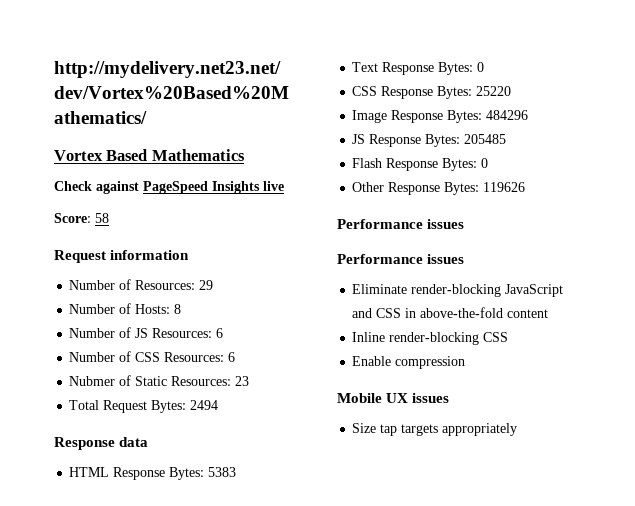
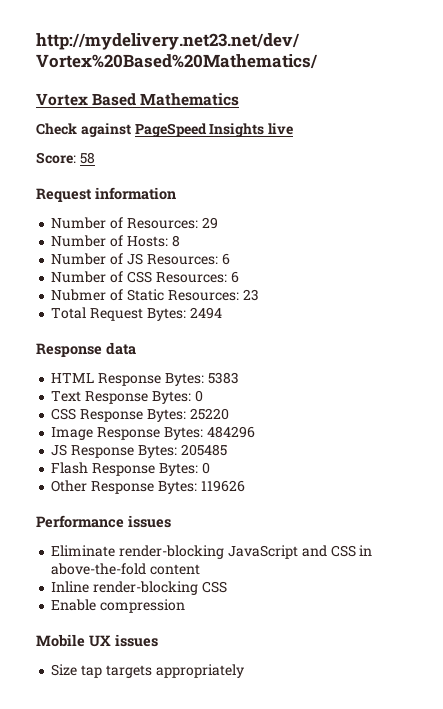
  Other Response Bytes: 119626
- Performance issues

